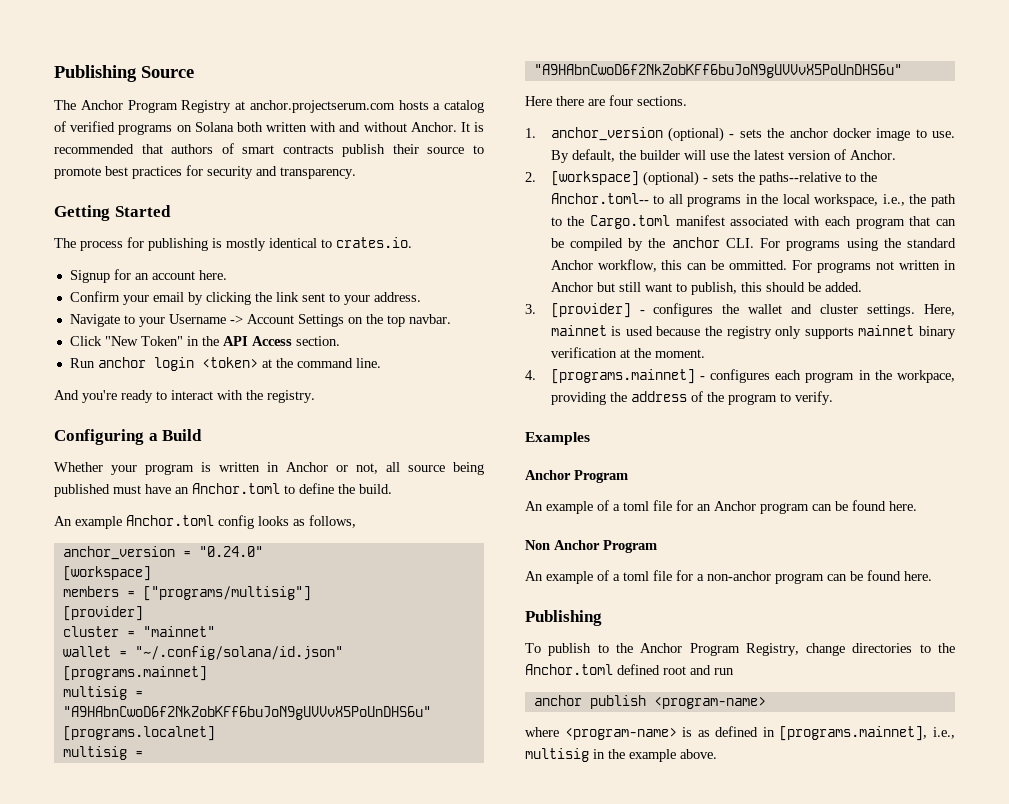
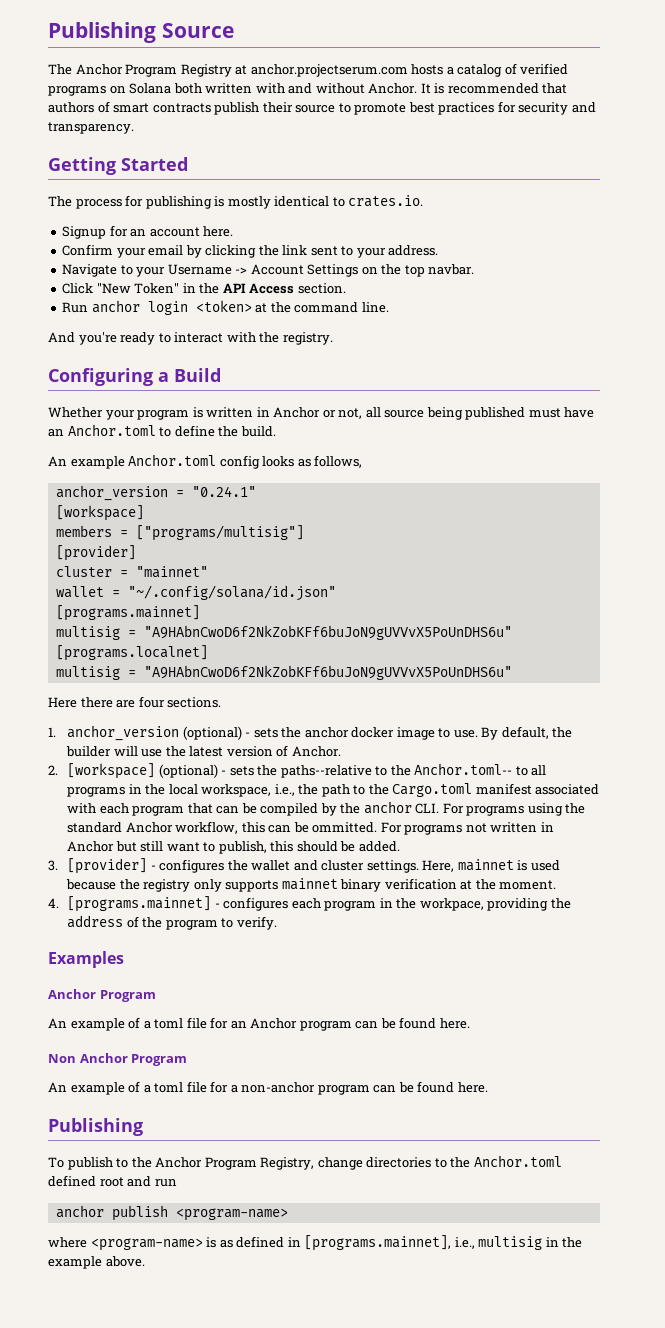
- anchor_version = "0.24.0"
+ anchor_version = "0.24.1"

